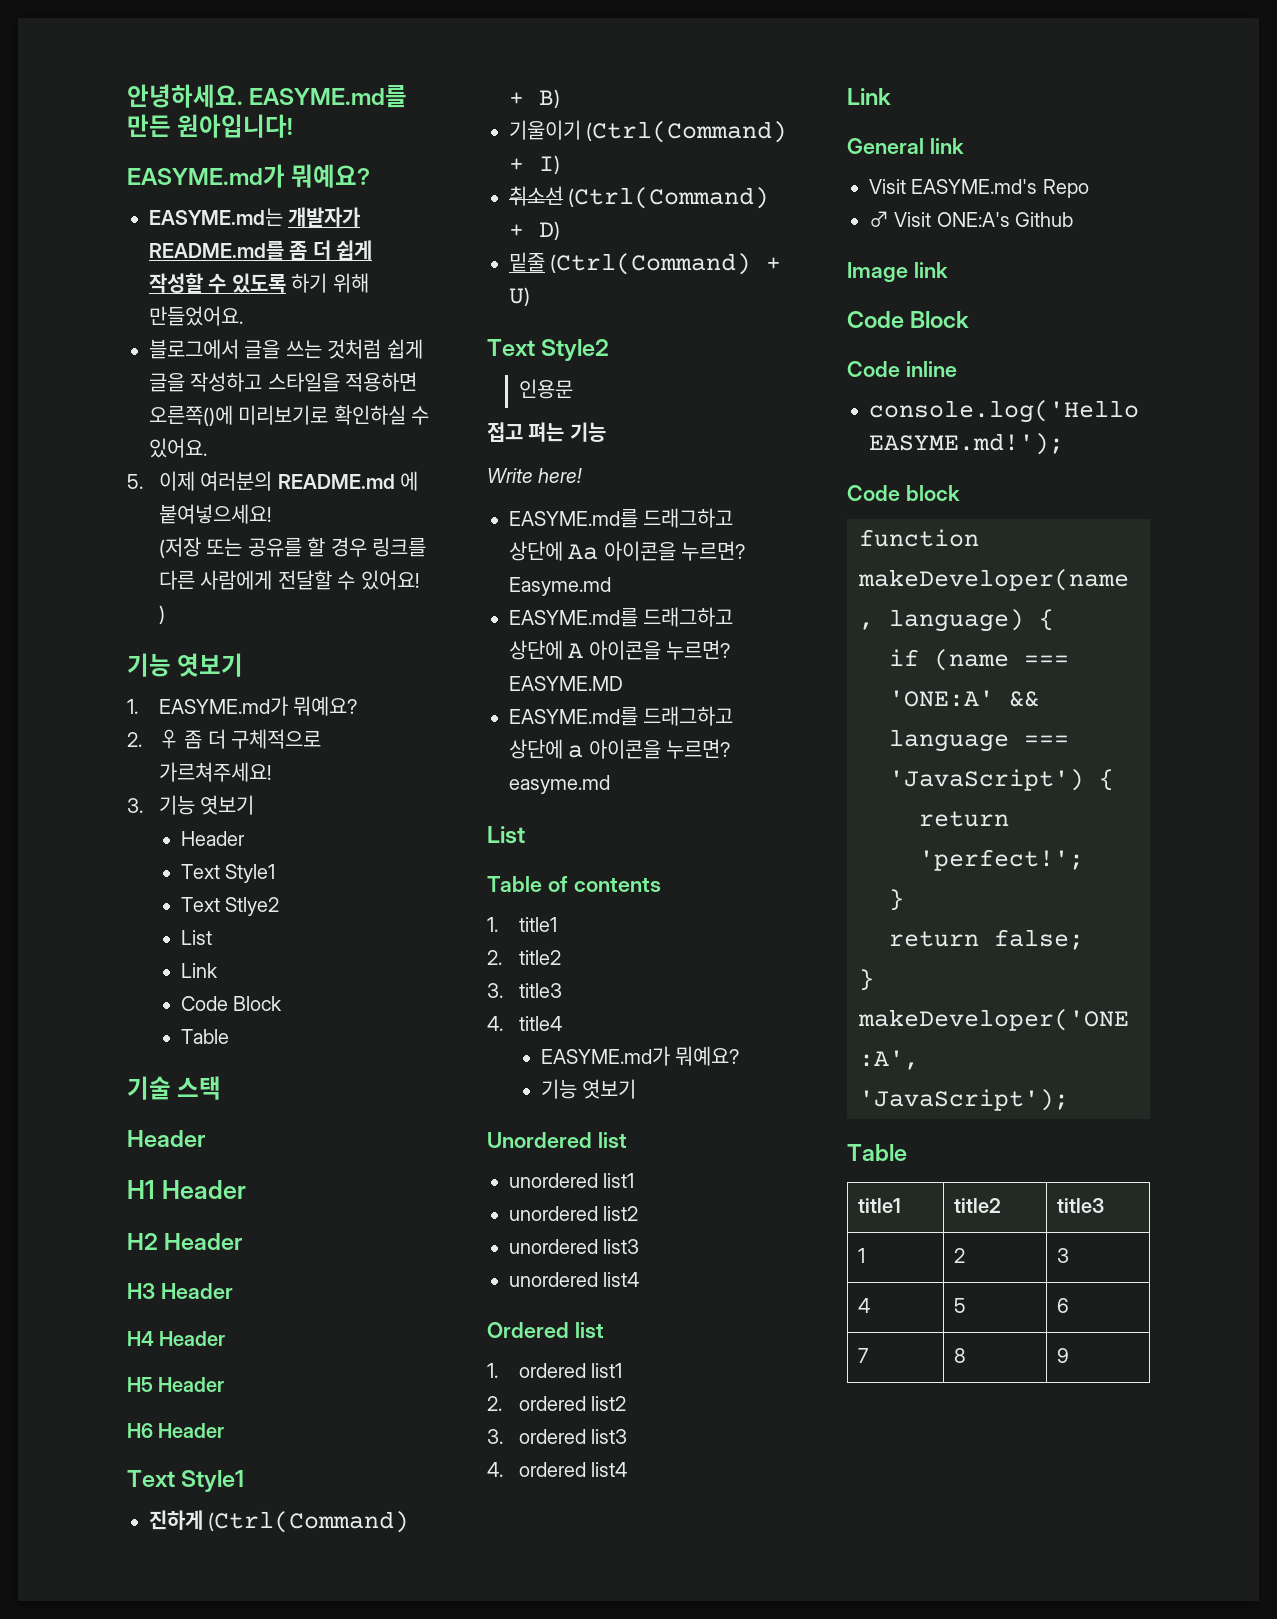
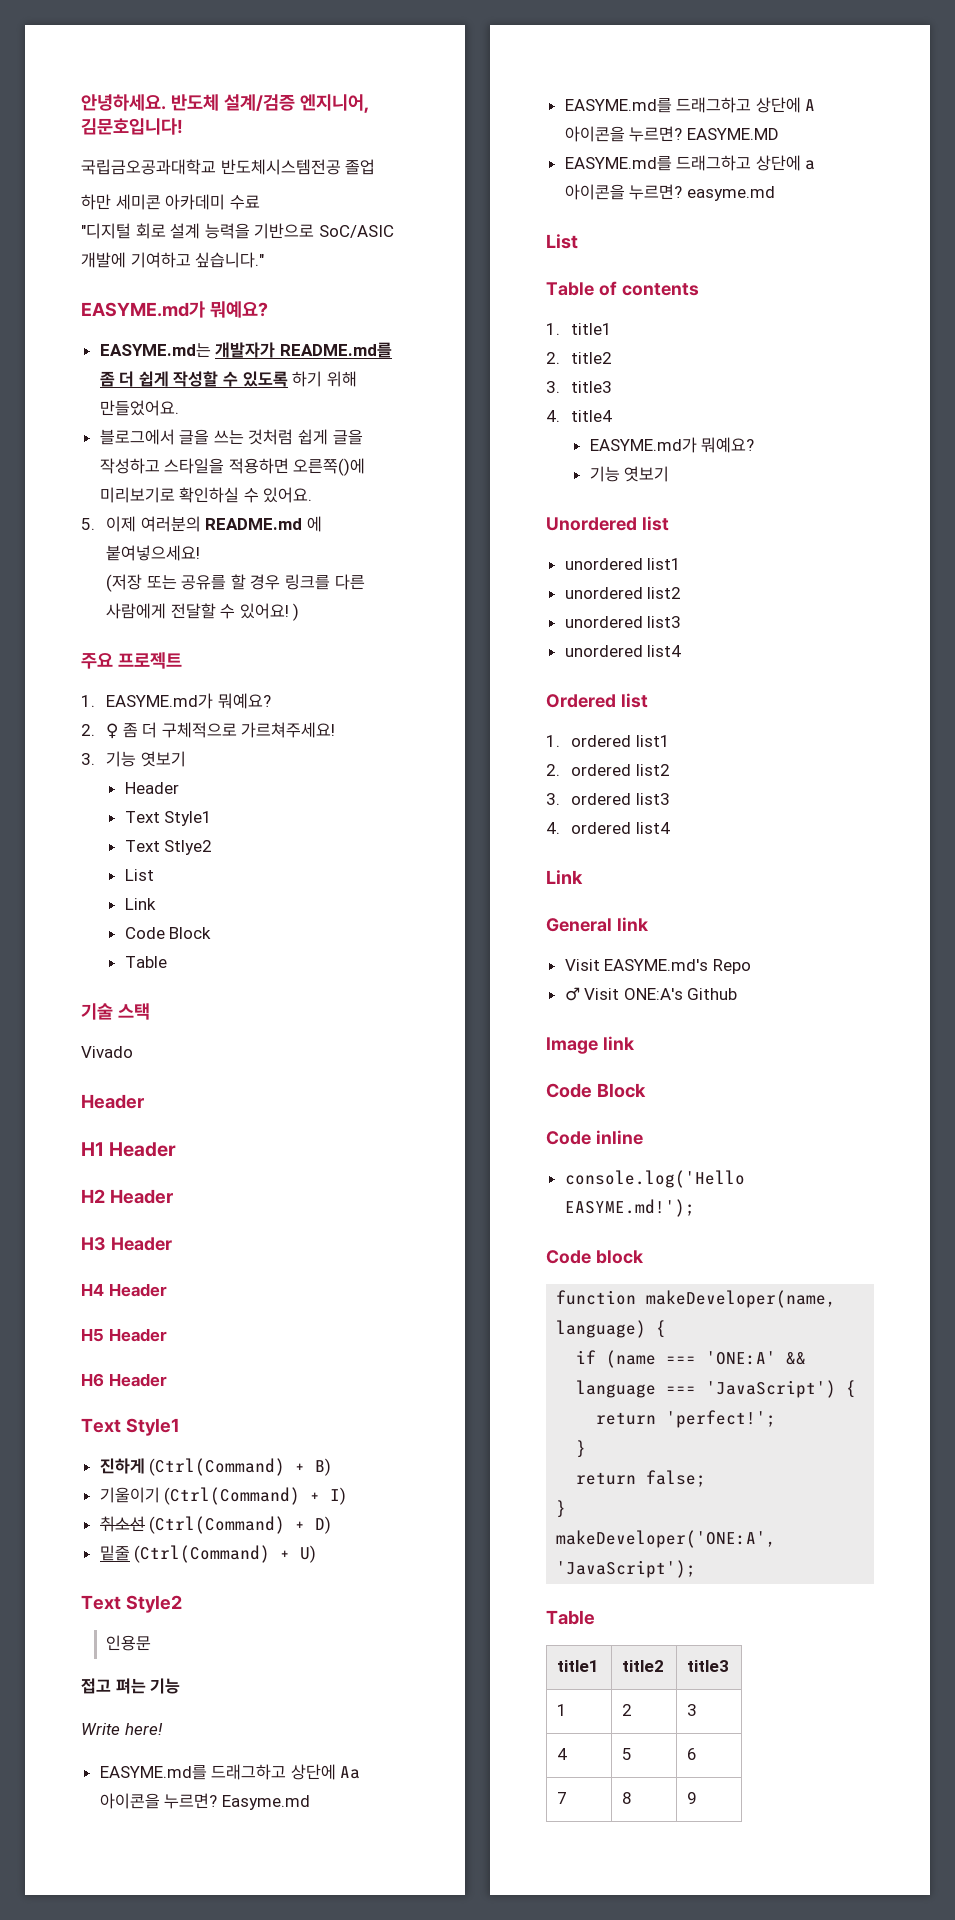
- EASYME.md를 만든 원아입니다!
+ 반도체 설계/검증 엔지니어, 김문호입니다!
+ 국립금오공과대학교 반도체시스템전공 졸업
+ 하만 세미콘 아카데미 수료
+ "디지털 회로 설계 능력을 기반으로 SoC/ASIC 개발에 기여하고 싶습니다."
  (저장 또는 공유를 할 경우 링크를 다른 사람에게 전달할 수 있어요! )
- 기능 엿보기
+ 주요 프로젝트
+ Vivado

